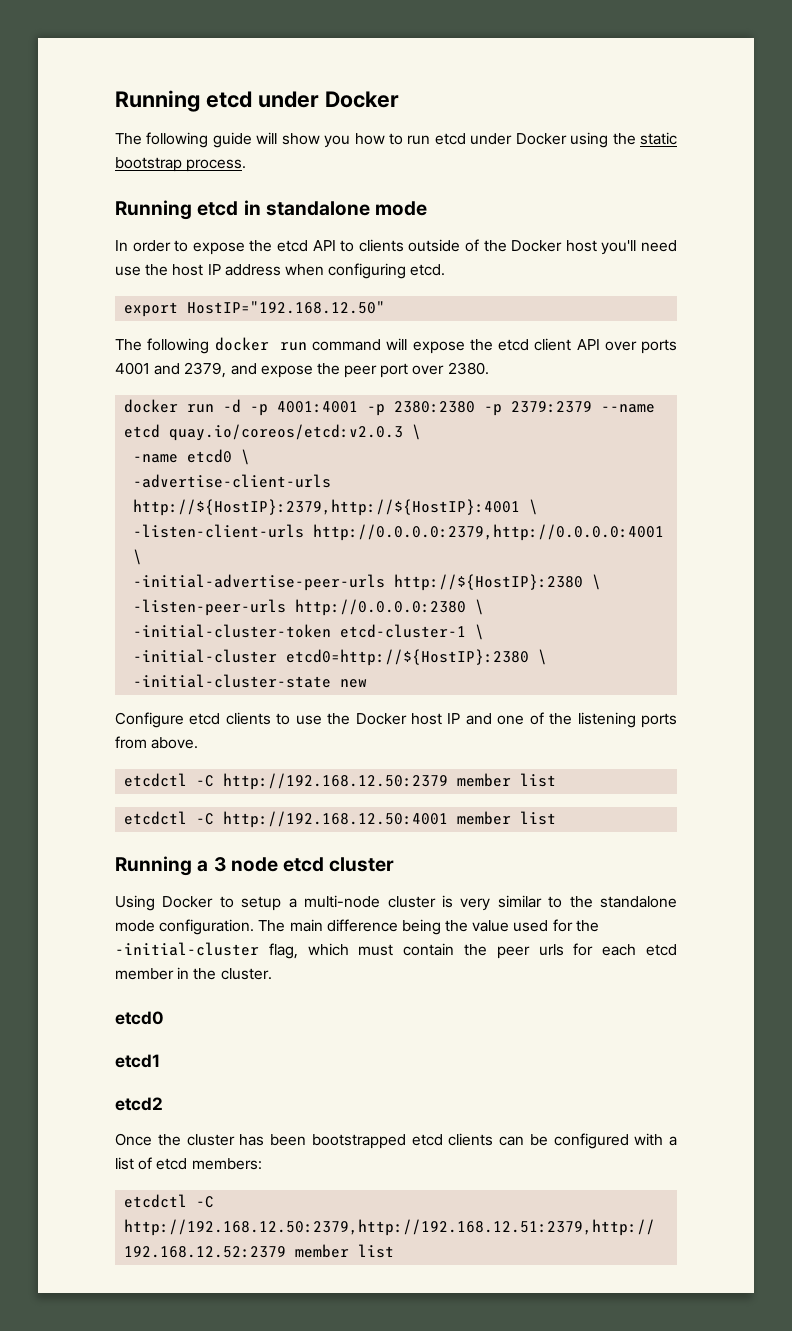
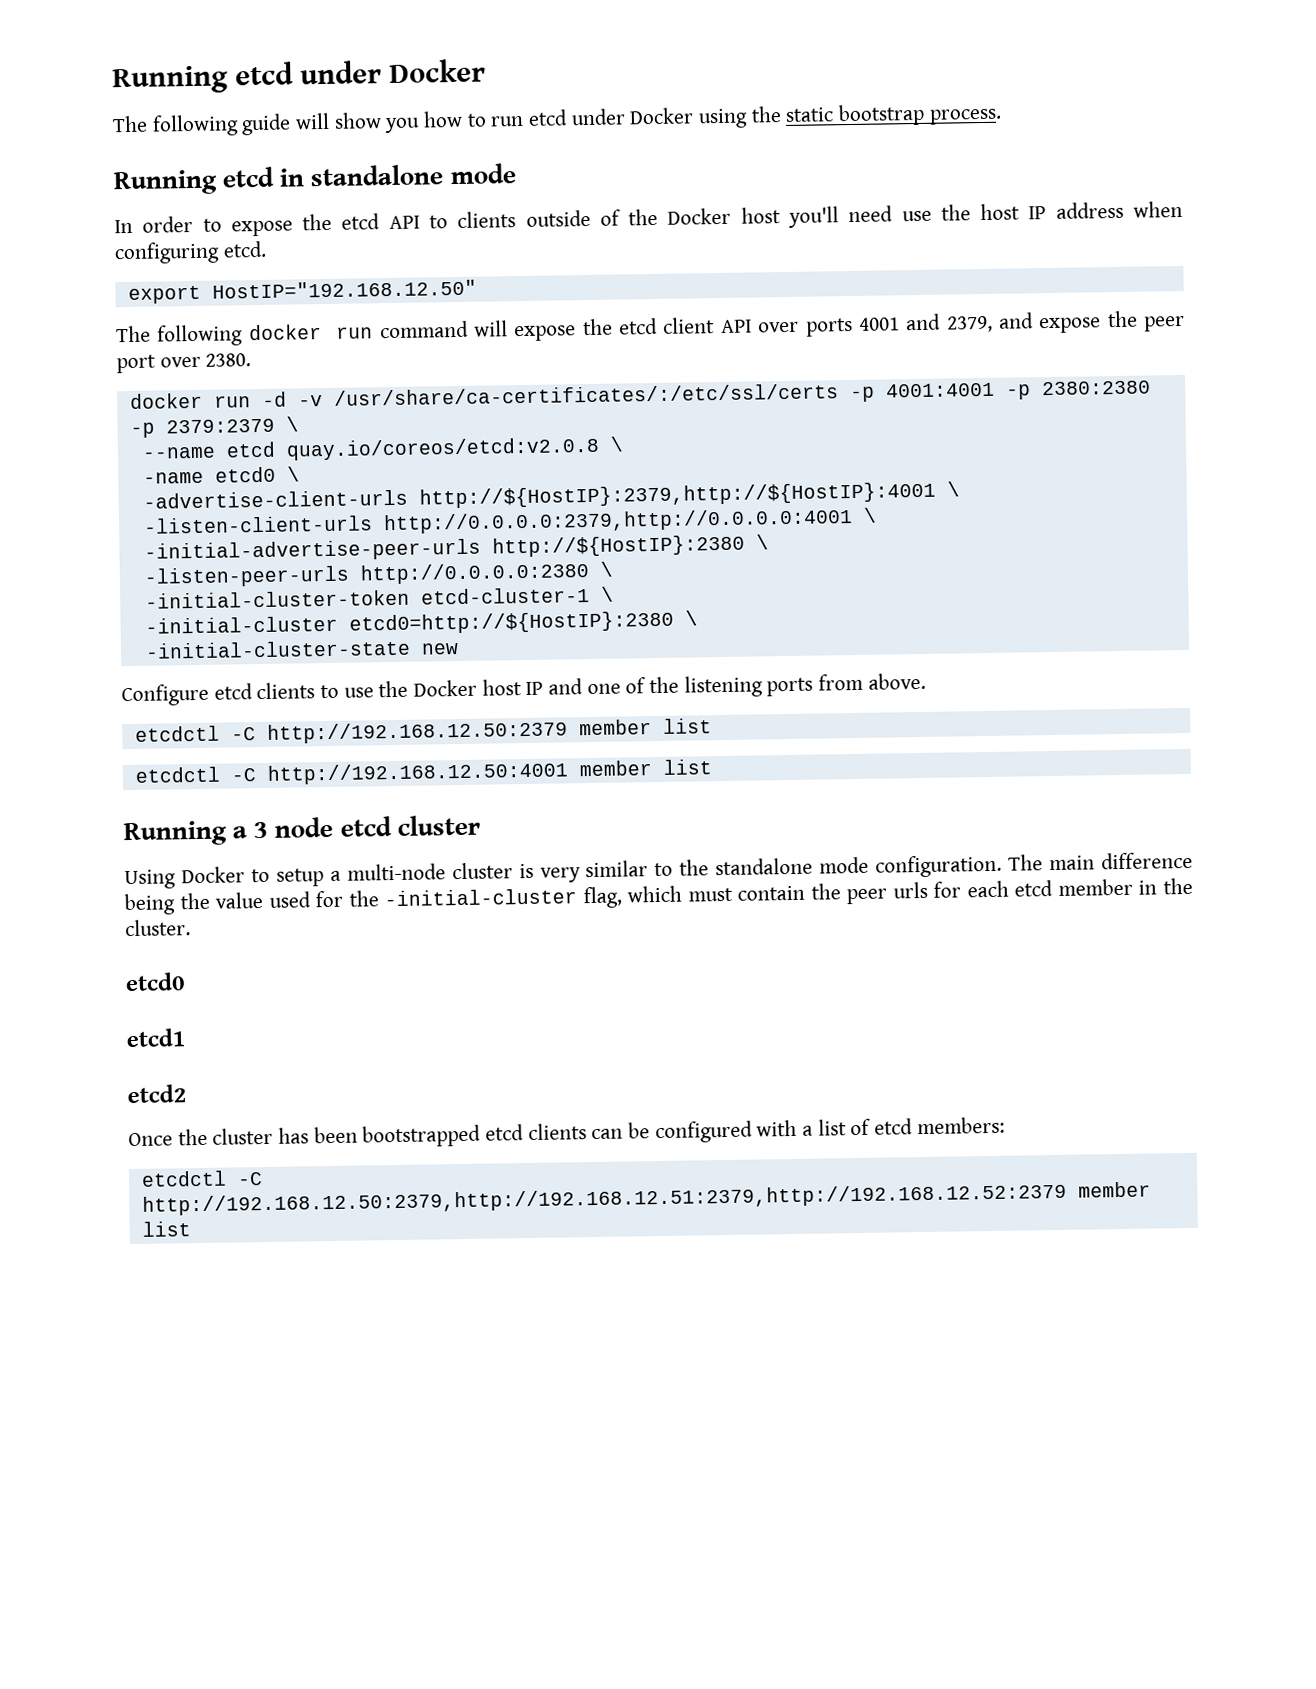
- docker run -d -p 4001:4001 -p 2380:2380 -p 2379:2379 --name etcd quay.io/coreos/etcd:v2.0.3 \
+ docker run -d -v /usr/share/ca-certificates/:/etc/ssl/certs -p 4001:4001 -p 2380:2380 -p 2379:2379 \
+ --name etcd quay.io/coreos/etcd:v2.0.8 \

